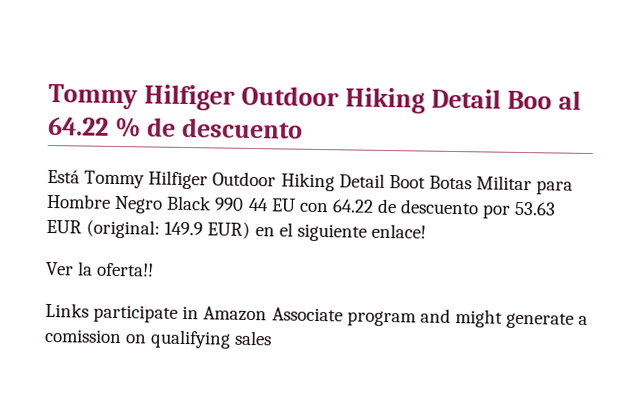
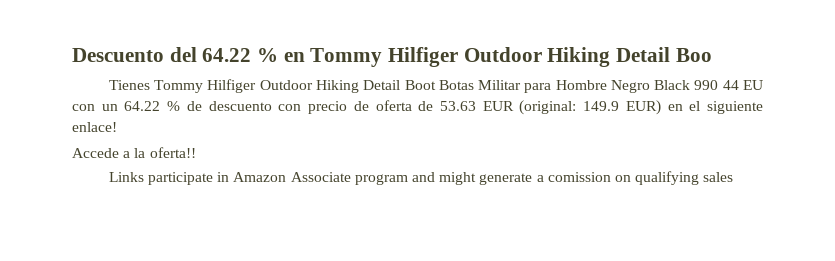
- Tommy Hilfiger Outdoor Hiking Detail Boo al 64.22 % de descuento
- Está Tommy Hilfiger Outdoor Hiking Detail Boot Botas Militar para Hombre Negro Black 990 44 EU con 64.22 de descuento por 53.63 EUR (original: 149.9 EUR) en el siguiente enlace!
+ Descuento del 64.22 % en Tommy Hilfiger Outdoor Hiking Detail Boo
+ Tienes Tommy Hilfiger Outdoor Hiking Detail Boot Botas Militar para Hombre Negro Black 990 44 EU con un 64.22 % de descuento con precio de oferta de 53.63 EUR (original: 149.9 EUR) en el siguiente enlace!
- Ver la oferta!!
+ Accede a la oferta!!

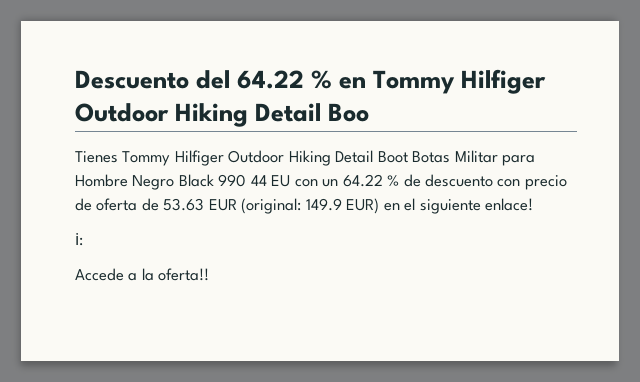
+ ℹ:
- Links participate in Amazon Associate program and might generate a comission on qualifying sales

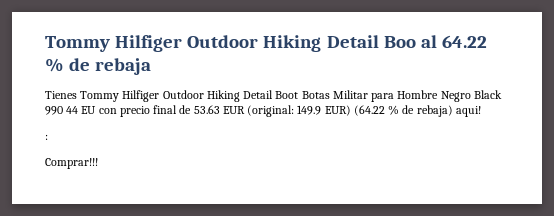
- Descuento del 64.22 % en Tommy Hilfiger Outdoor Hiking Detail Boo
+ Tommy Hilfiger Outdoor Hiking Detail Boo al 64.22 % de rebaja
- Tienes Tommy Hilfiger Outdoor Hiking Detail Boot Botas Militar para Hombre Negro Black 990 44 EU con un 64.22 % de descuento con precio de oferta de 53.63 EUR (original: 149.9 EUR) en el siguiente enlace!
- ℹ:
- Accede a la oferta!!
+ Tienes Tommy Hilfiger Outdoor Hiking Detail Boot Botas Militar para Hombre Negro Black 990 44 EU con precio final de 53.63 EUR (original: 149.9 EUR) (64.22 % de rebaja) aqui!
+ :
+ Comprar!!!

